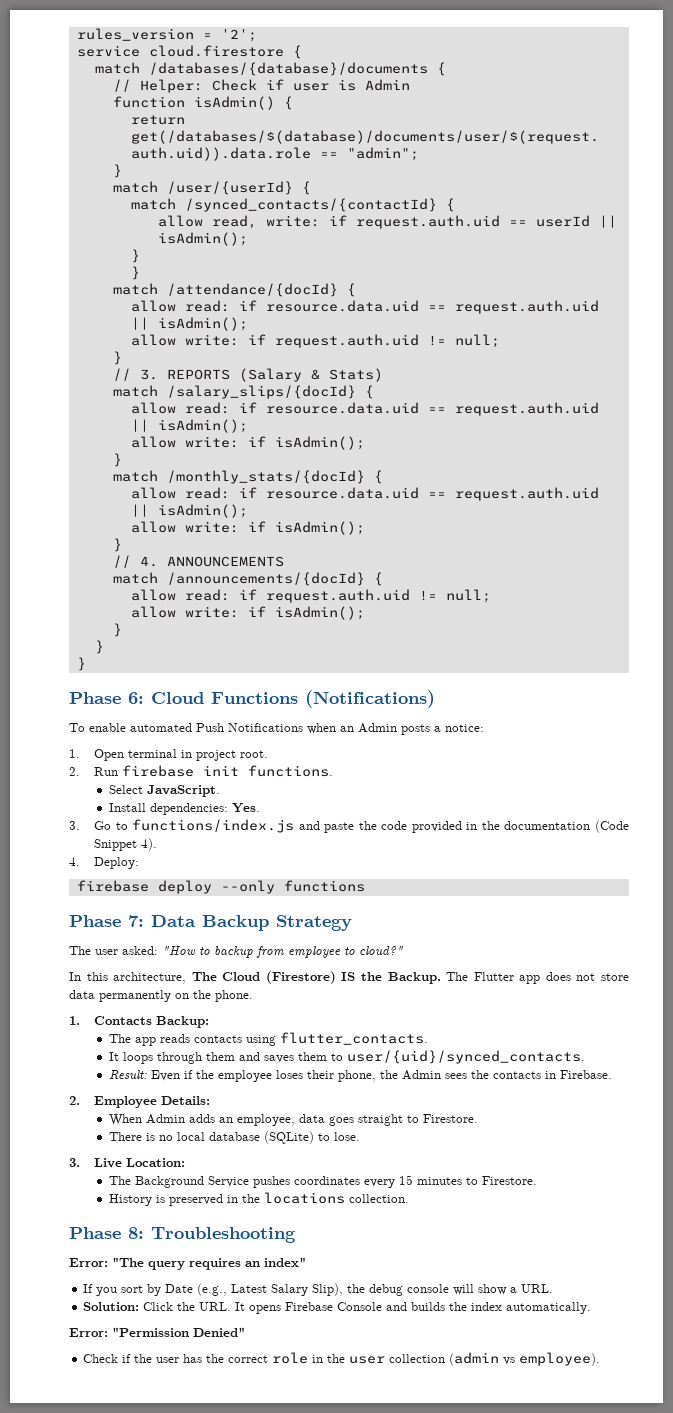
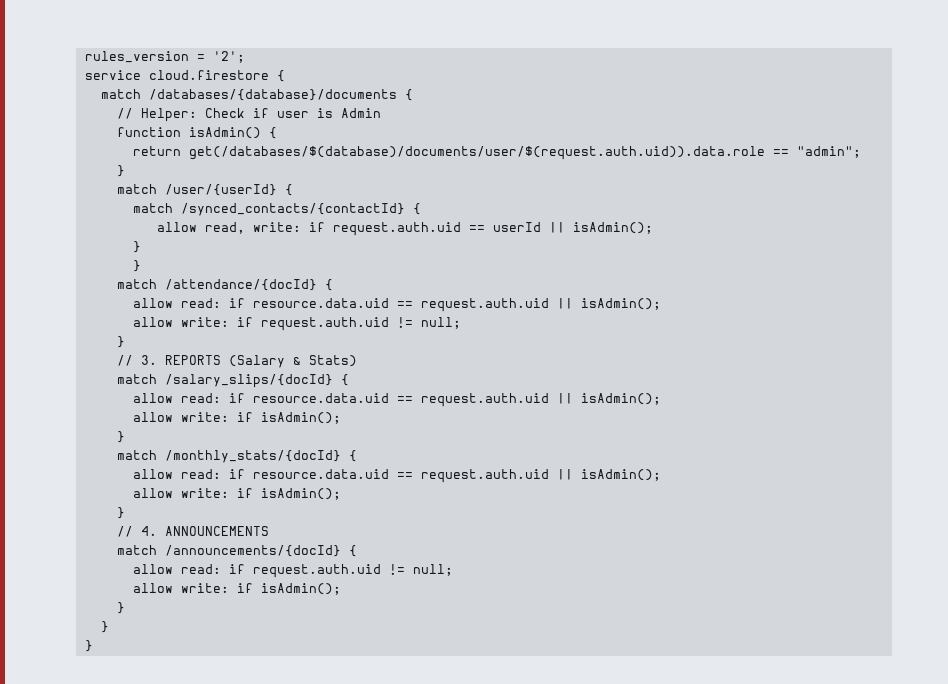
- Phase 6: Cloud Functions (Notifications)
- To enable automated Push Notifications when an Admin posts a notice:
- 1. Open terminal in project root.
- 2. Run firebase init functions.
- Select JavaScript.
- Install dependencies: Yes.
- 3. Go to functions/index.js and paste the code provided in the documentation (Code Snippet 4).
- 4. Deploy:
- firebase deploy --only functions
- Phase 7: Data Backup Strategy
- The user asked: "How to backup from employee to cloud?"
- In this architecture, The Cloud (Firestore) IS the Backup. The Flutter app does not store data permanently on the phone.
- 1. Contacts Backup:
- The app reads contacts using flutter_contacts.
- It loops through them and saves them to user/{uid}/synced_contacts.
- Result: Even if the employee loses their phone, the Admin sees the contacts in Firebase.
- 2. Employee Details:
- When Admin adds an employee, data goes straight to Firestore.
- There is no local database (SQLite) to lose.
- 3. Live Location:
- The Background Service pushes coordinates every 15 minutes to Firestore.
- History is preserved in the locations collection.
- Phase 8: Troubleshooting
- Error: "The query requires an index"
- If you sort by Date (e.g., Latest Salary Slip), the debug console will show a URL.
- Solution: Click the URL. It opens Firebase Console and builds the index automatically.
- Error: "Permission Denied"
- Check if the user has the correct role in the user collection (admin vs employee).

